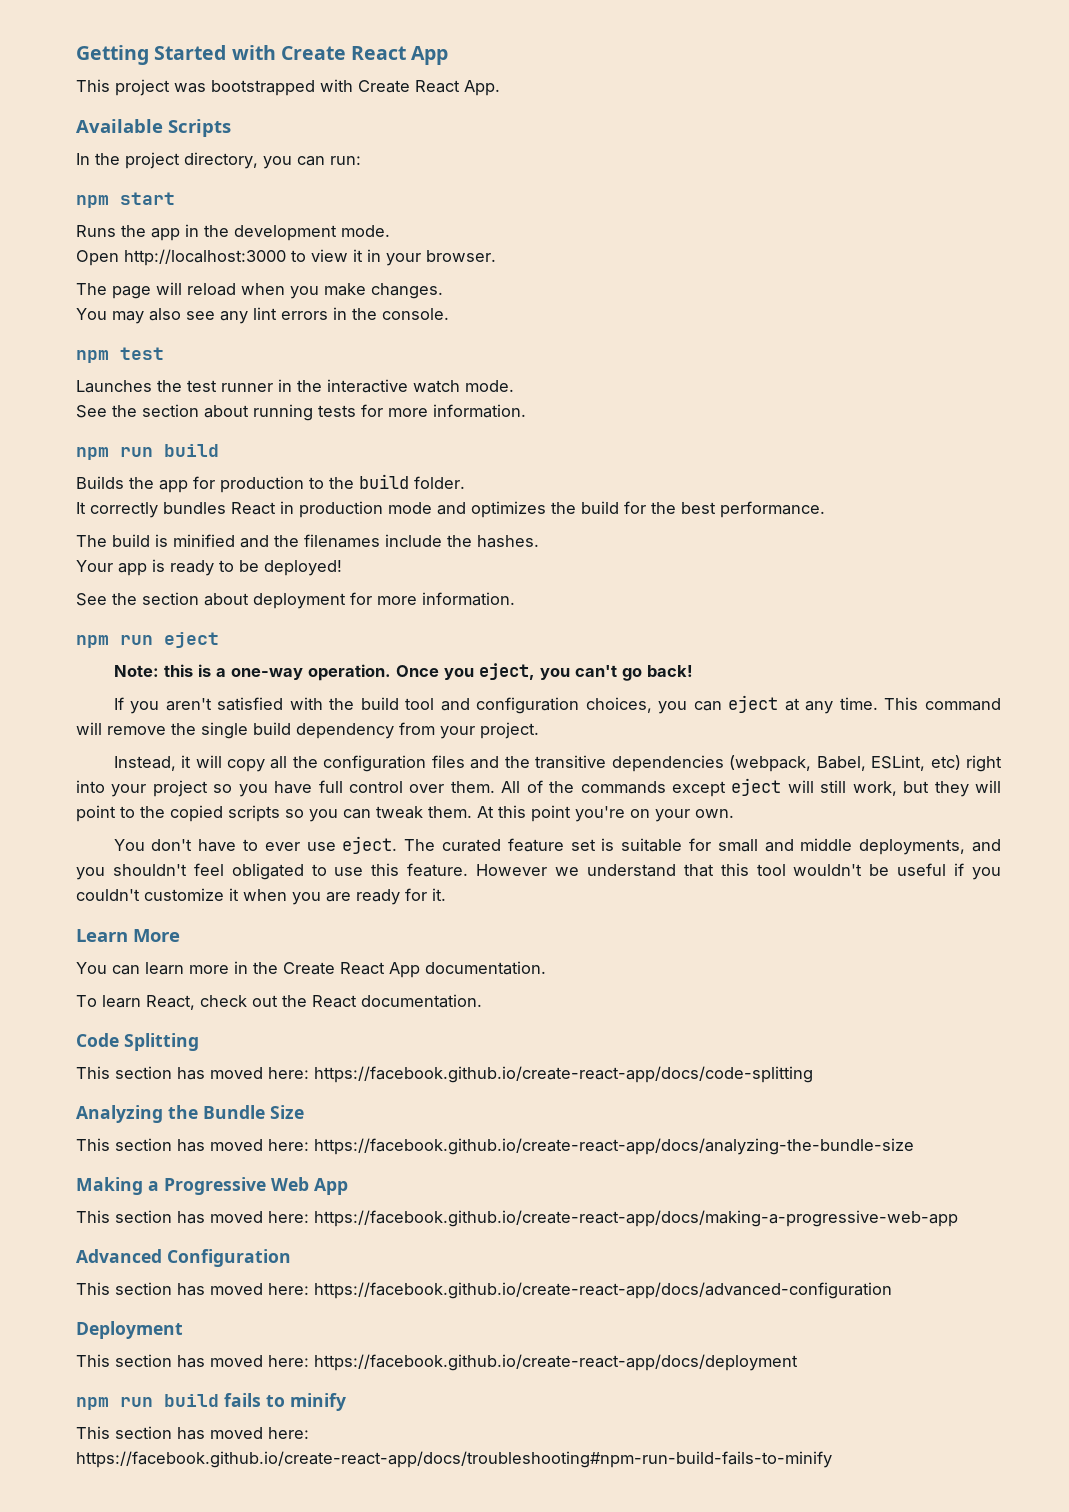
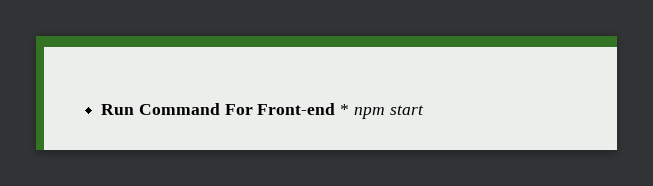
- Getting Started with Create React App
- This project was bootstrapped with Create React App.
- Available Scripts
- In the project directory, you can run:
- npm start
- Runs the app in the development mode.
- Open http://localhost:3000 to view it in your browser.
- The page will reload when you make changes.
- You may also see any lint errors in the console.
- npm test
- Launches the test runner in the interactive watch mode.
- See the section about running tests for more information.
- npm run build
- Builds the app for production to the build folder.
- It correctly bundles React in production mode and optimizes the build for the best performance.
- The build is minified and the filenames include the hashes.
- Your app is ready to be deployed!
- See the section about deployment for more information.
- npm run eject
- Note: this is a one-way operation. Once you eject, you can't go back!
- If you aren't satisfied with the build tool and configuration choices, you can eject at any time. This command will remove the single build dependency from your project.
- Instead, it will copy all the configuration files and the transitive dependencies (webpack, Babel, ESLint, etc) right into your project so you have full control over them. All of the commands except eject will still work, but they will point to the copied scripts so you can tweak them. At this point you're on your own.
- You don't have to ever use eject. The curated feature set is suitable for small and middle deployments, and you shouldn't feel obligated to use this feature. However we understand that this tool wouldn't be useful if you couldn't customize it when you are ready for it.
- Learn More
- You can learn more in the Create React App documentation.
- To learn React, check out the React documentation.
- Code Splitting
- This section has moved here: https://facebook.github.io/create-react-app/docs/code-splitting
- Analyzing the Bundle Size
- This section has moved here: https://facebook.github.io/create-react-app/docs/analyzing-the-bundle-size
- Making a Progressive Web App
- This section has moved here: https://facebook.github.io/create-react-app/docs/making-a-progressive-web-app
- Advanced Configuration
- This section has moved here: https://facebook.github.io/create-react-app/docs/advanced-configuration
- Deployment
- This section has moved here: https://facebook.github.io/create-react-app/docs/deployment
- npm run build fails to minify
- This section has moved here: https://facebook.github.io/create-react-app/docs/troubleshooting#npm-run-build-fails-to-minify
+ Run Command For Front-end * npm start

